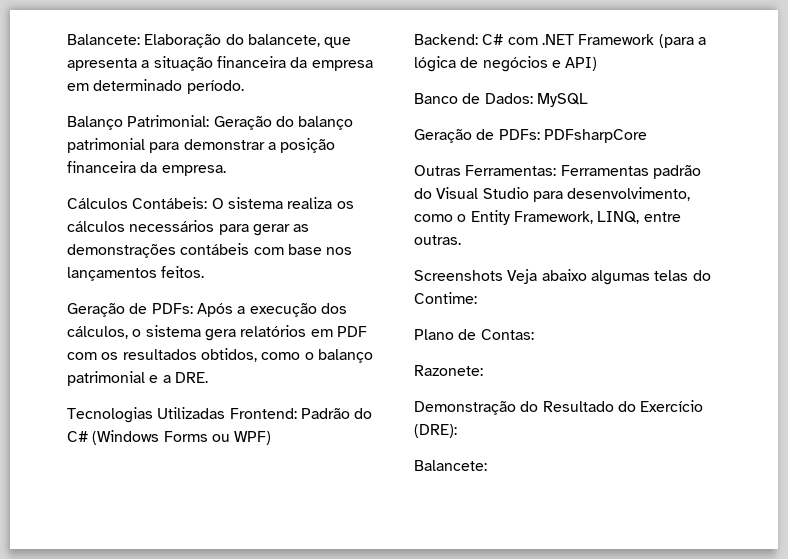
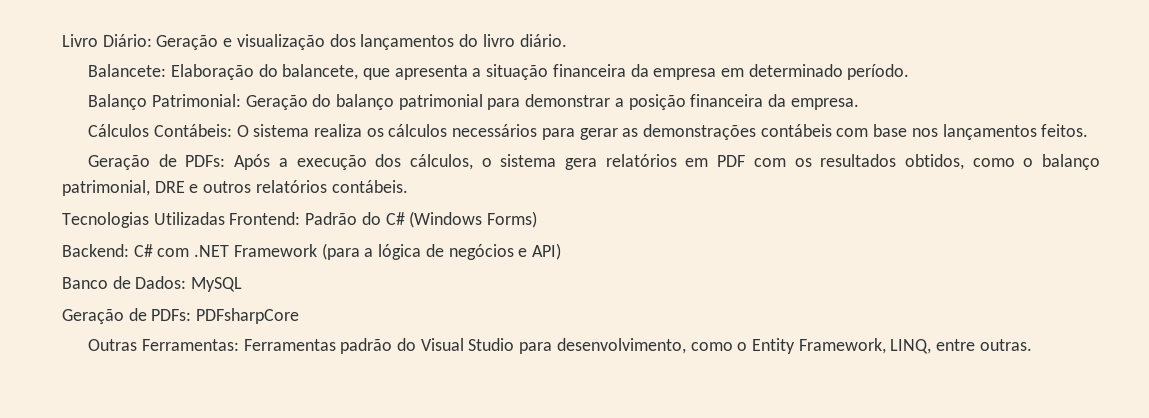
+ Livro Diário: Geração e visualização dos lançamentos do livro diário.
- Geração de PDFs: Após a execução dos cálculos, o sistema gera relatórios em PDF com os resultados obtidos, como o balanço patrimonial e a DRE.
+ Geração de PDFs: Após a execução dos cálculos, o sistema gera relatórios em PDF com os resultados obtidos, como o balanço patrimonial, DRE e outros relatórios contábeis.
- Tecnologias Utilizadas Frontend: Padrão do C# (Windows Forms ou WPF)
+ Tecnologias Utilizadas Frontend: Padrão do C# (Windows Forms)
- Screenshots Veja abaixo algumas telas do Contime:
- Plano de Contas:
- Razonete:
- Demonstração do Resultado do Exercício (DRE):
- Balancete:

